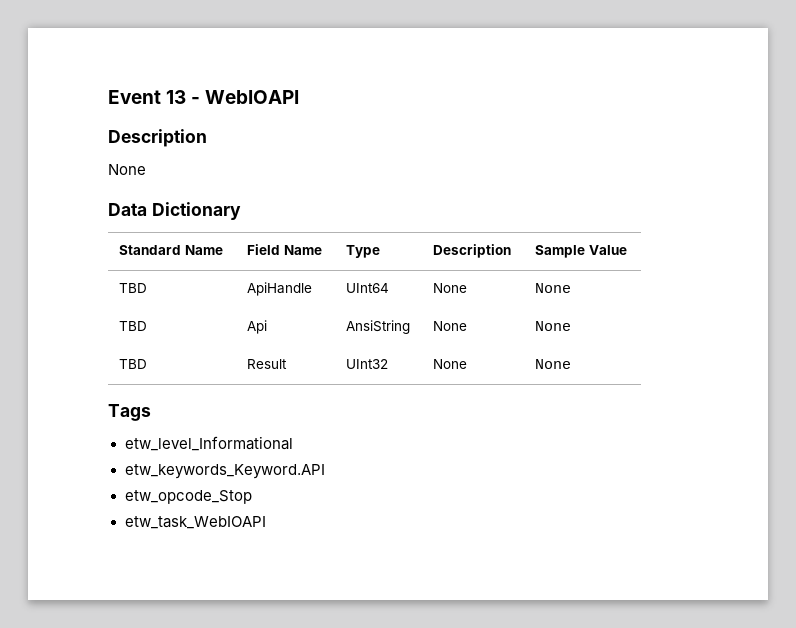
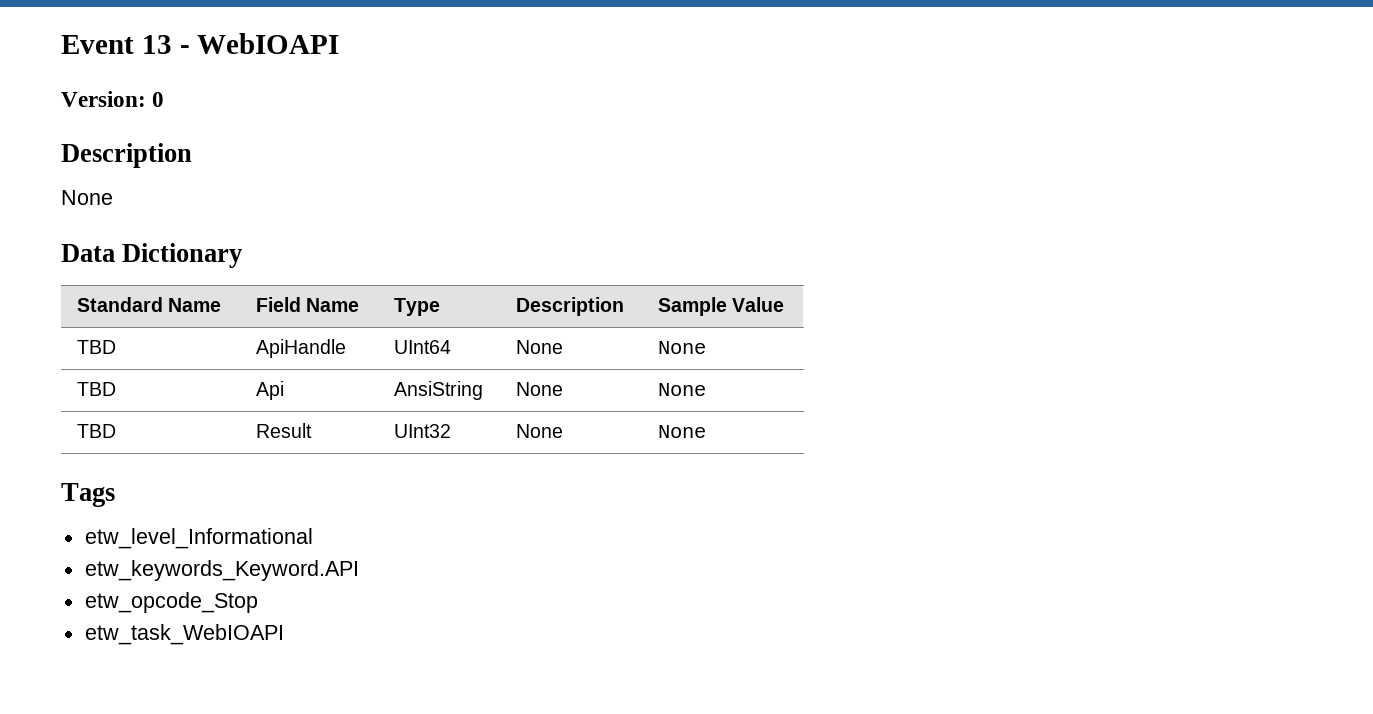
+ Version: 0

